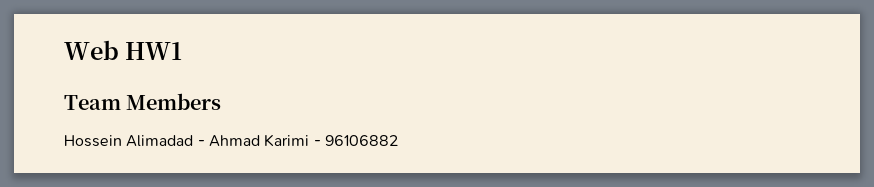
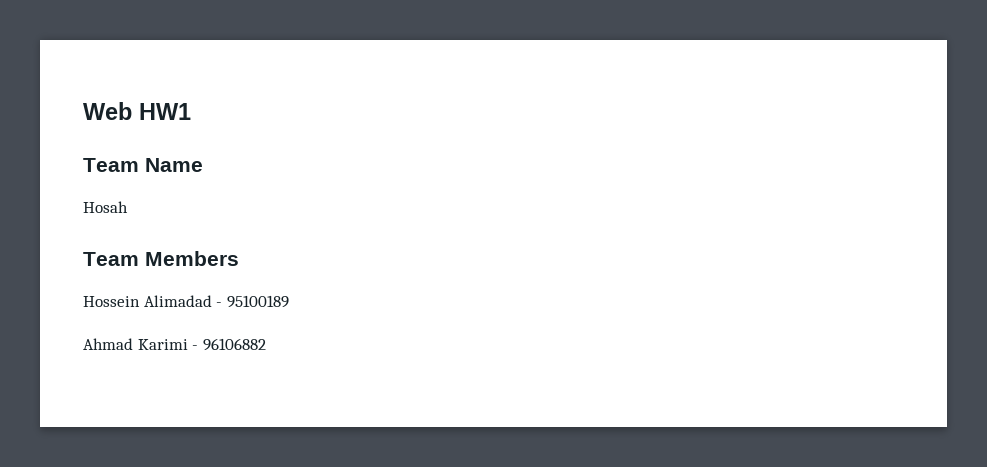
+ Team Name
+ Hosah
- Hossein Alimadad - Ahmad Karimi - 96106882
+ Hossein Alimadad - 95100189
+ Ahmad Karimi - 96106882

